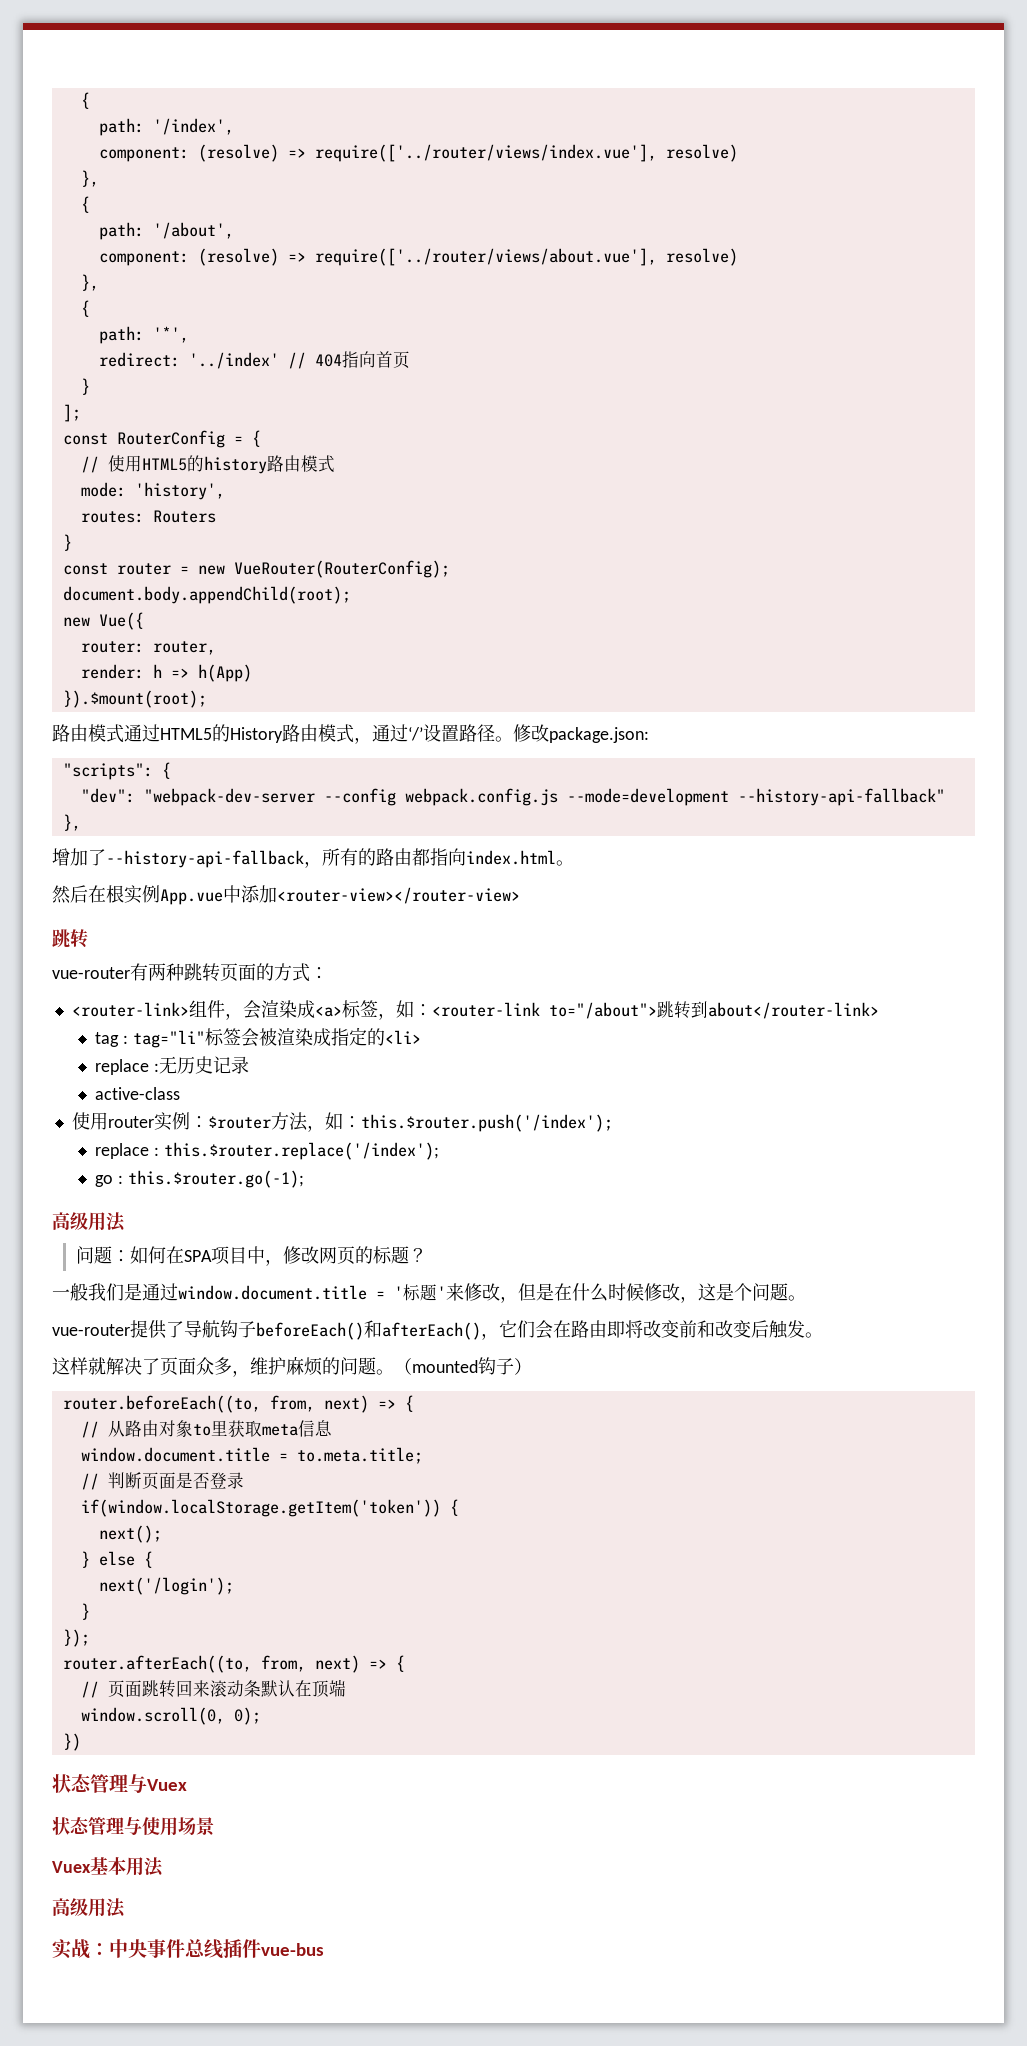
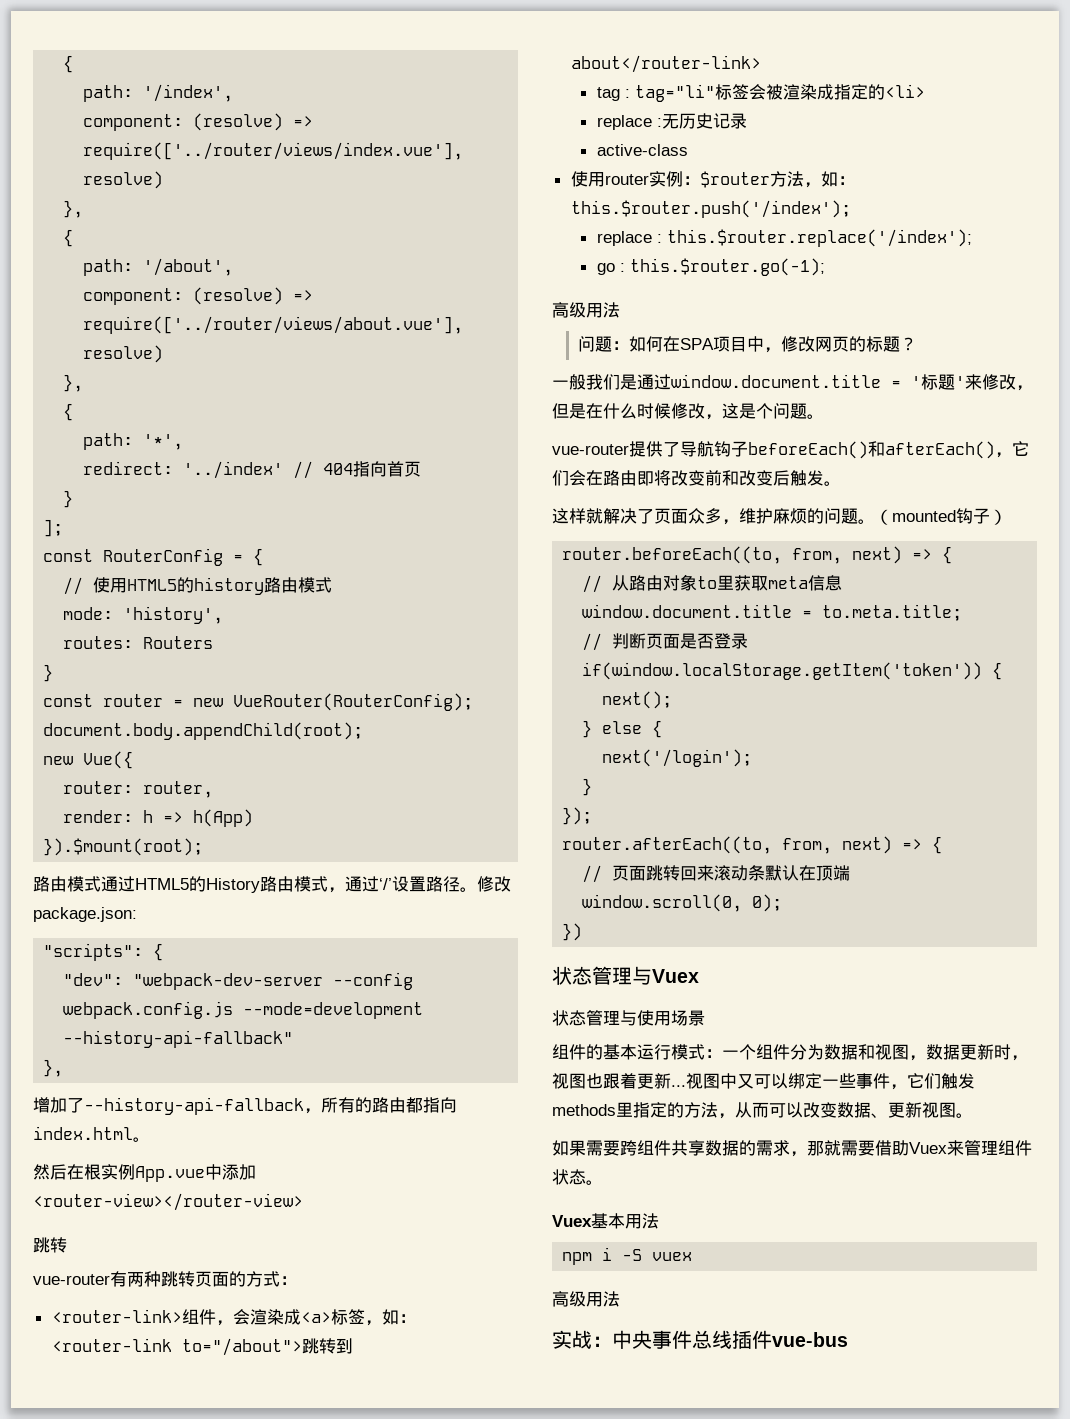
+ 组件的基本运行模式：一个组件分为数据和视图，数据更新时，视图也跟着更新...视图中又可以绑定一些事件，它们触发methods里指定的方法，从而可以改变数据、更新视图。
+ 如果需要跨组件共享数据的需求，那就需要借助Vuex来管理组件状态。
+ npm i -S vuex

